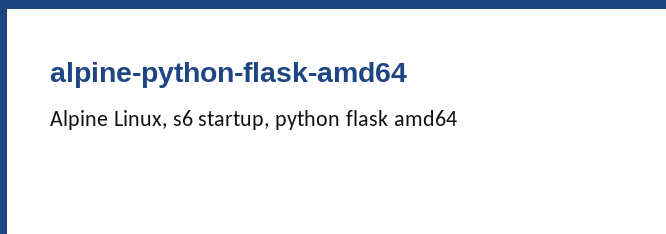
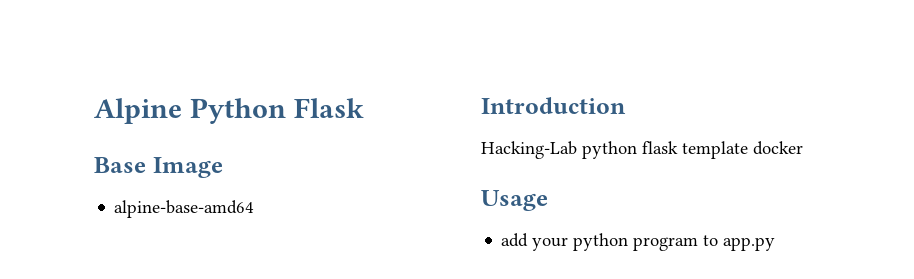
- alpine-python-flask-amd64
- Alpine Linux, s6 startup, python flask amd64
+ Alpine Python Flask
+ Base Image
+ alpine-base-amd64
+ Introduction
+ Hacking-Lab python flask template docker
+ Usage
+ add your python program to app.py

